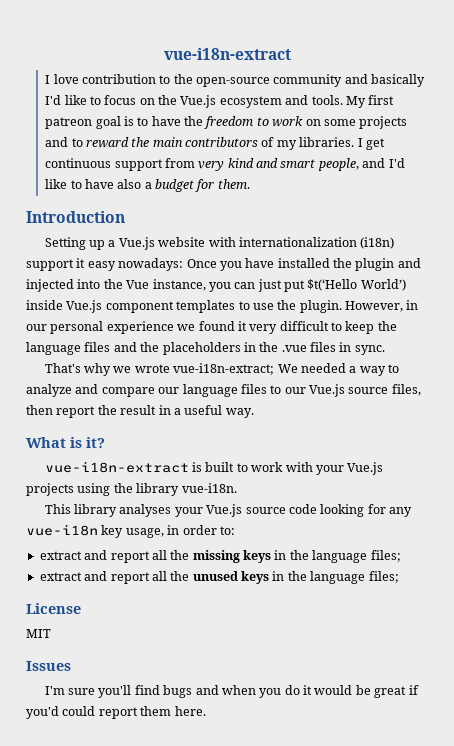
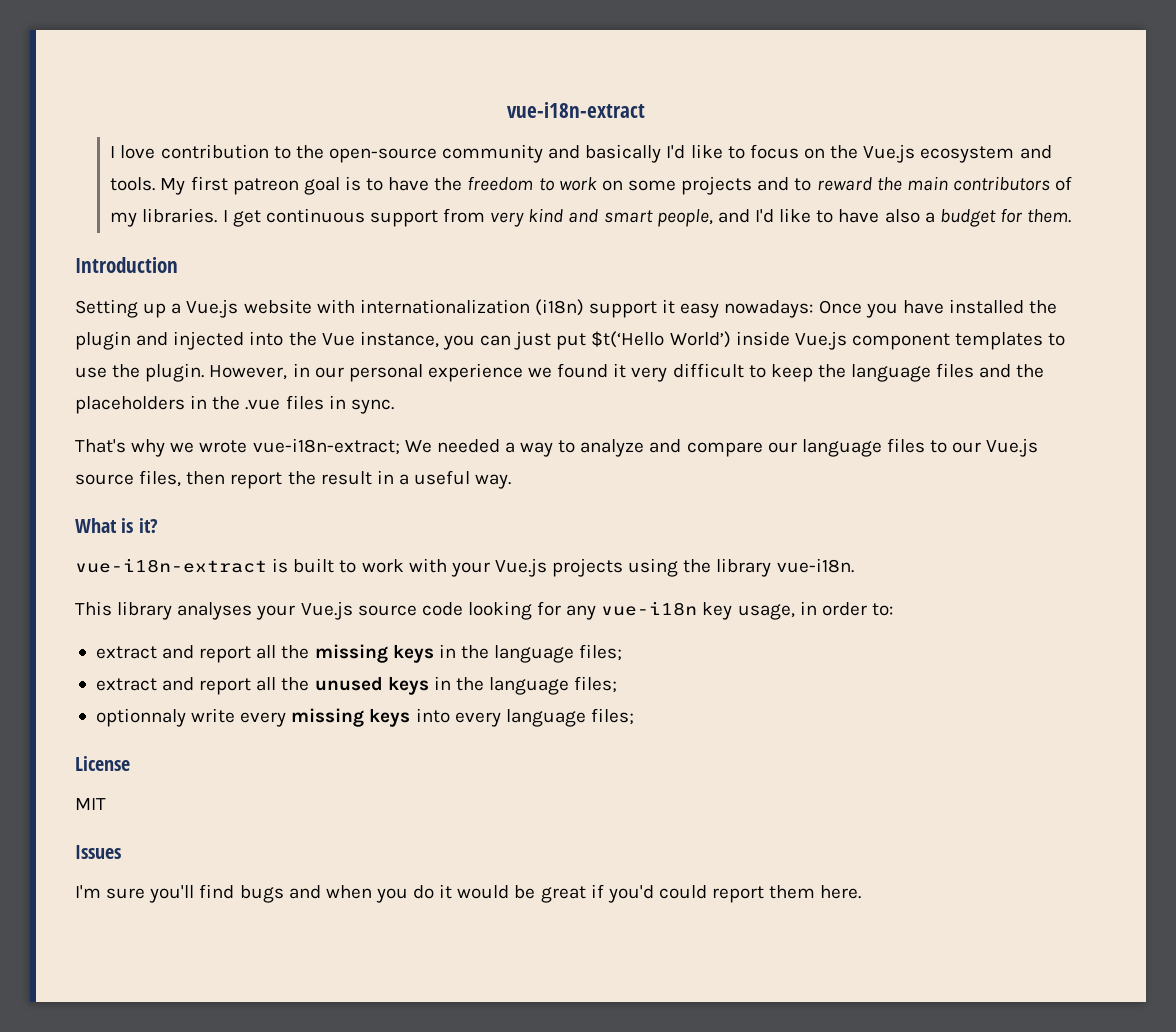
+ optionnaly write every missing keys into every language files;

